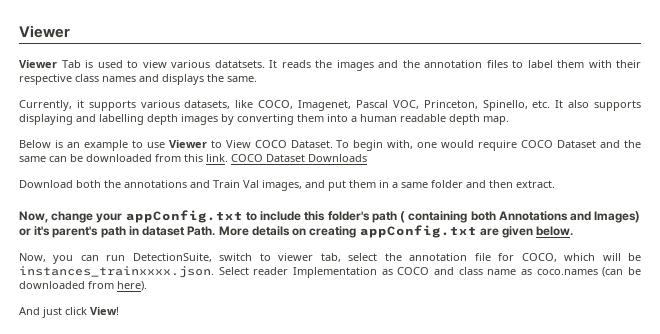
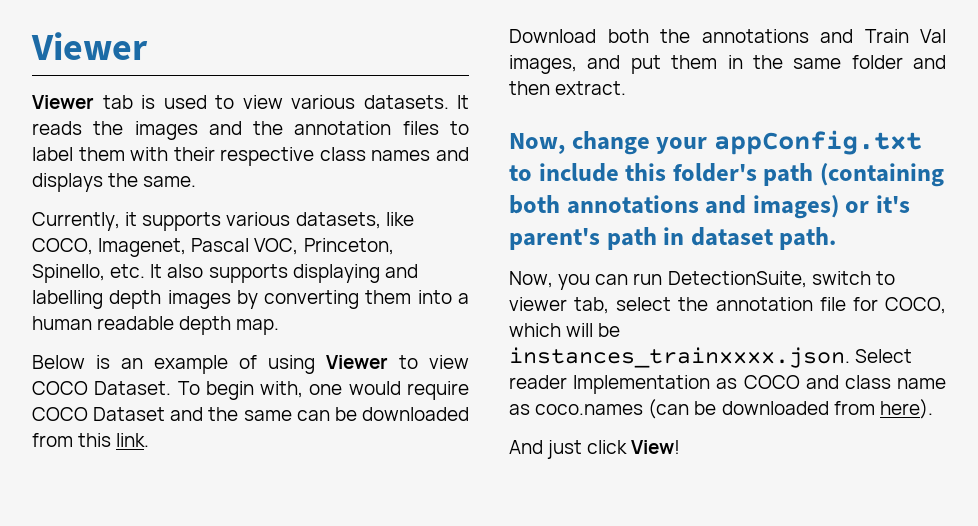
- Viewer Tab is used to view various datatsets.
+ Viewer tab is used to view various datasets.
- Below is an example to use Viewer to View COCO Dataset.
+ Below is an example of using Viewer to view COCO Dataset.
- COCO Dataset Downloads
- Download both the annotations and Train Val images, and put them in a same folder and then extract.
+ Download both the annotations and Train Val images, and put them in the same folder and then extract.
- Now, change your appConfig.txt to include this folder's path ( containing both Annotations and Images) or it's parent's path in dataset Path. More details on creating appConfig.txt are given below.
+ Now, change your appConfig.txt to include this folder's path (containing both annotations and images) or it's parent's path in dataset path.

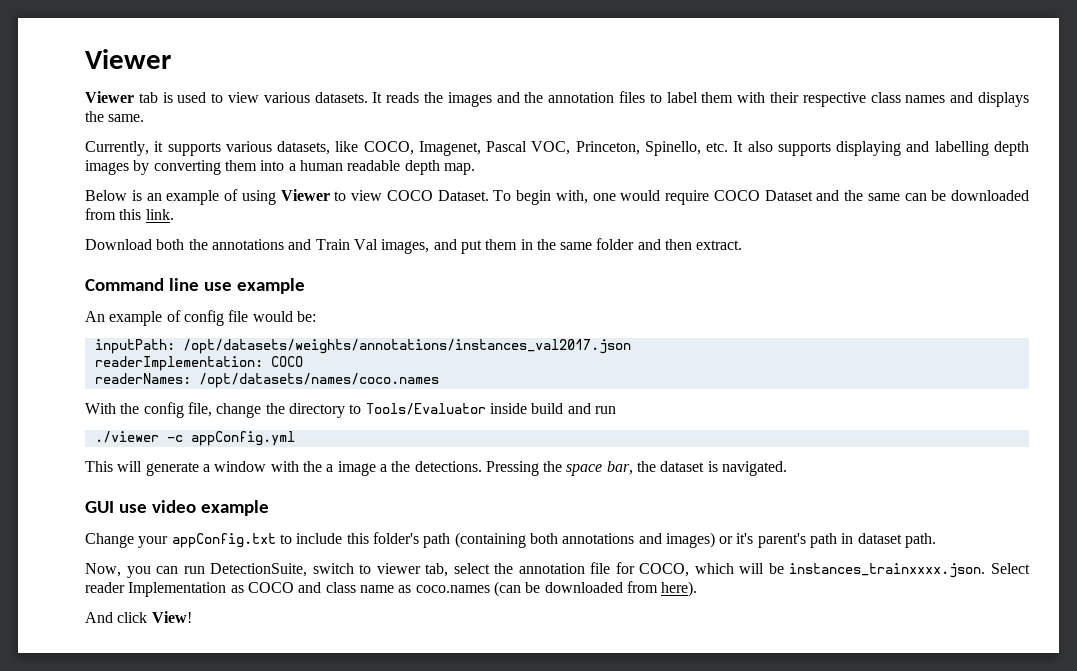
- Now, change your appConfig.txt to include this folder's path (containing both annotations and images) or it's parent's path in dataset path.
+ Command line use example
+ An example of config file would be:
+ inputPath: /opt/datasets/weights/annotations/instances_val2017.json
+ readerImplementation: COCO
+ readerNames: /opt/datasets/names/coco.names
+ With the config file, change the directory to Tools/Evaluator inside build and run
+ ./viewer -c appConfig.yml
+ This will generate a window with the a image a the detections. Pressing the space bar, the dataset is navigated.
+ GUI use video example
+ Change your appConfig.txt to include this folder's path (containing both annotations and images) or it's parent's path in dataset path.
- And just click View!
+ And click View!

